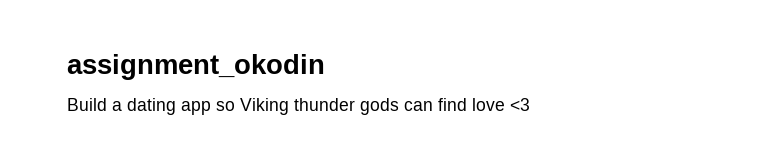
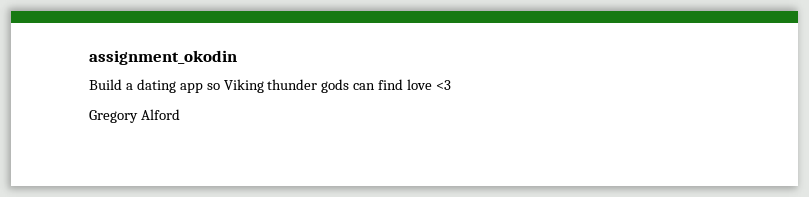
+ Gregory Alford

